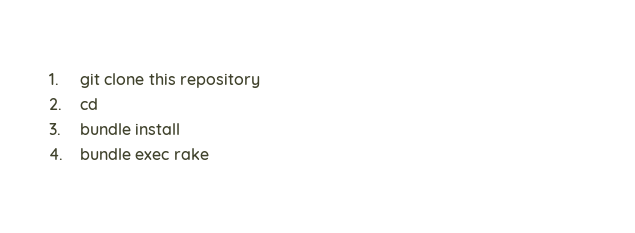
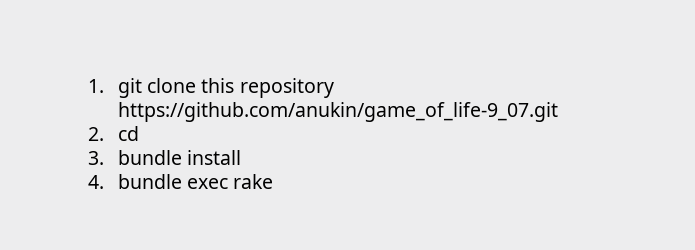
- 1. git clone this repository
+ 1. git clone this repository https://github.com/anukin/game_of_life-9_07.git

